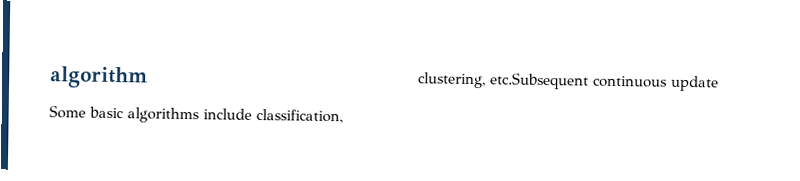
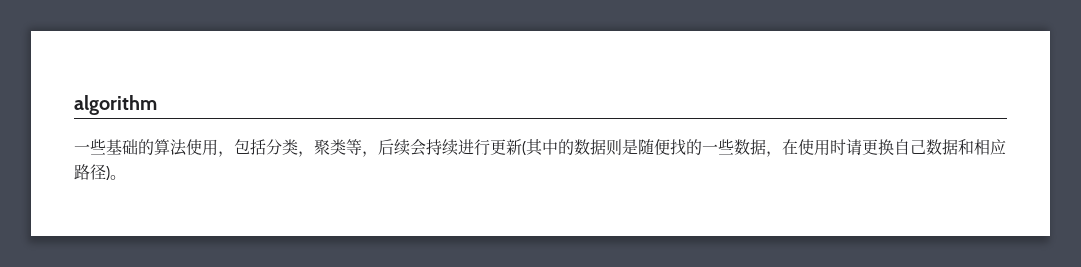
- Some basic algorithms include classification, clustering, etc.Subsequent continuous update
+ 一些基础的算法使用，包括分类，聚类等，后续会持续进行更新(其中的数据则是随便找的一些数据，在使用时请更换自己数据和相应路径)。

